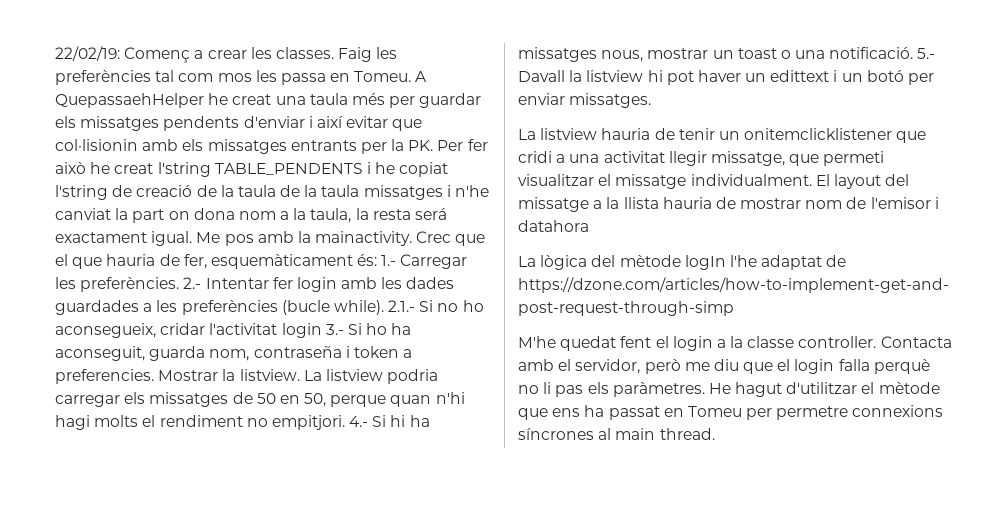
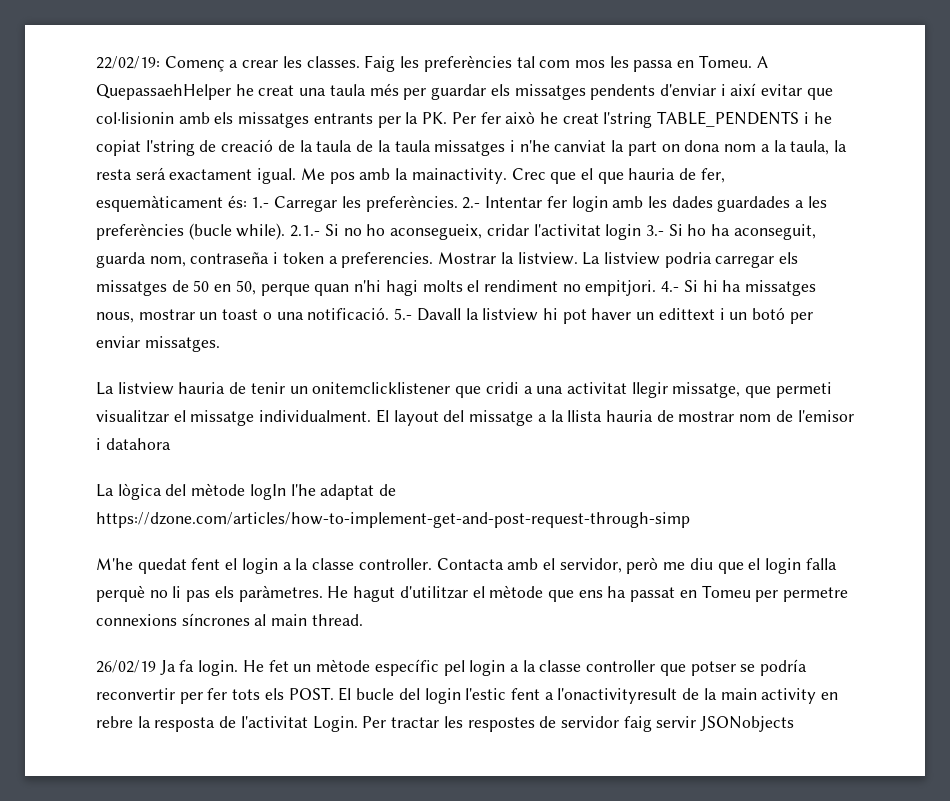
+ 26/02/19 Ja fa login. He fet un mètode específic pel login a la classe controller que potser se podría reconvertir per fer tots els POST. El bucle del login l'estic fent a l'onactivityresult de la main activity en rebre la resposta de l'activitat Login. Per tractar les respostes de servidor faig servir JSONobjects

